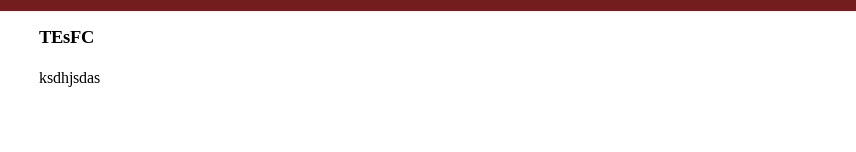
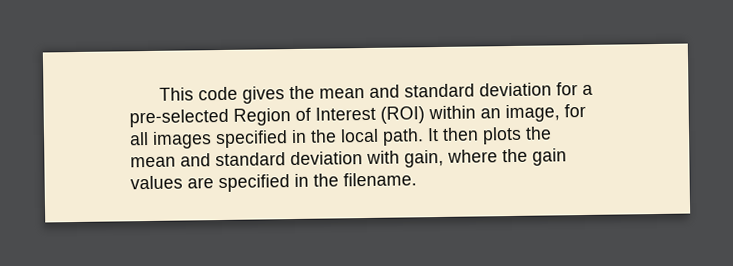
- TEsFC
- ksdhjsdas
+ This code gives the mean and standard deviation for a pre-selected Region of Interest (ROI) within an image, for all images specified in the local path. It then plots the mean and standard deviation with gain, where the gain values are specified in the filename.

